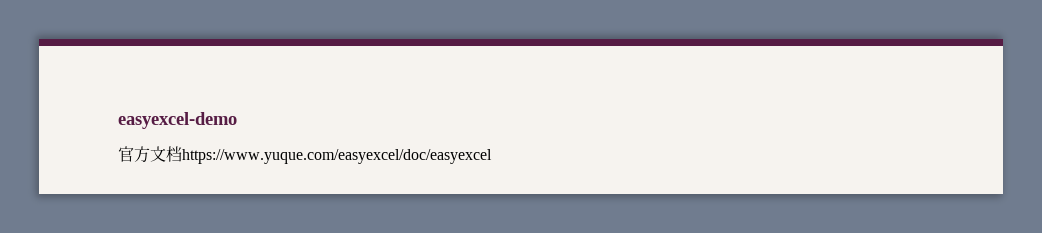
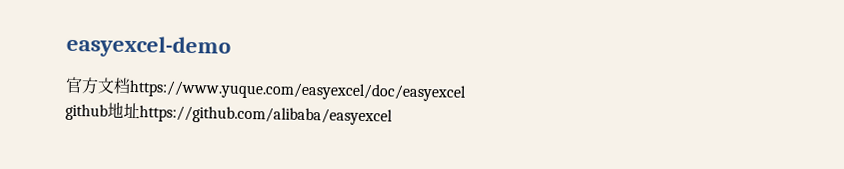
+ github地址https://github.com/alibaba/easyexcel

